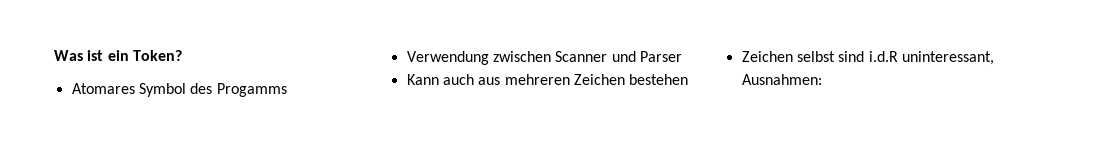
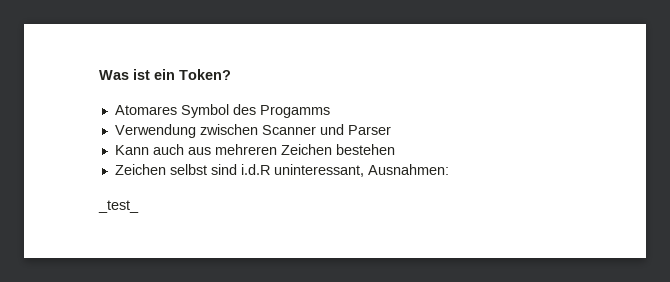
+ _test_

